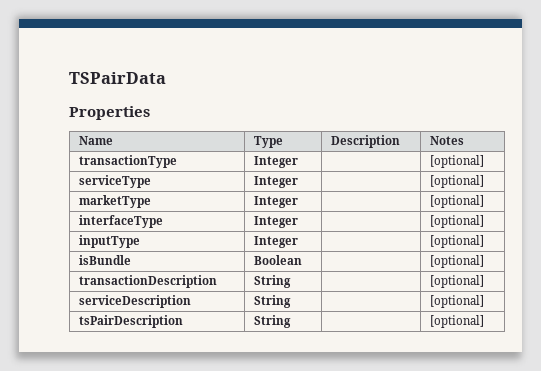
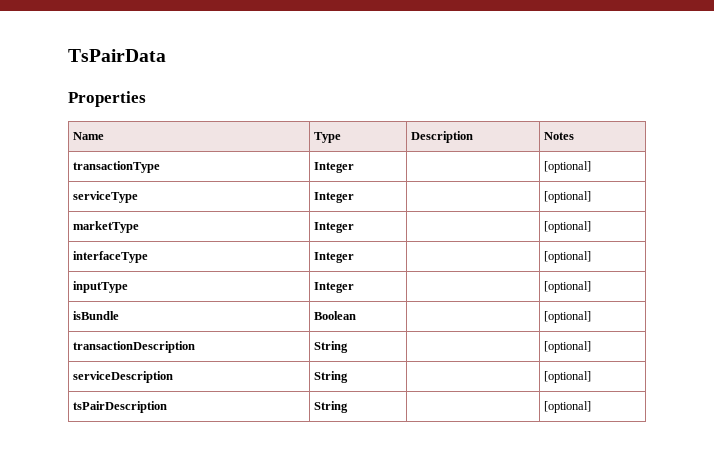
- TSPairData
+ TsPairData

